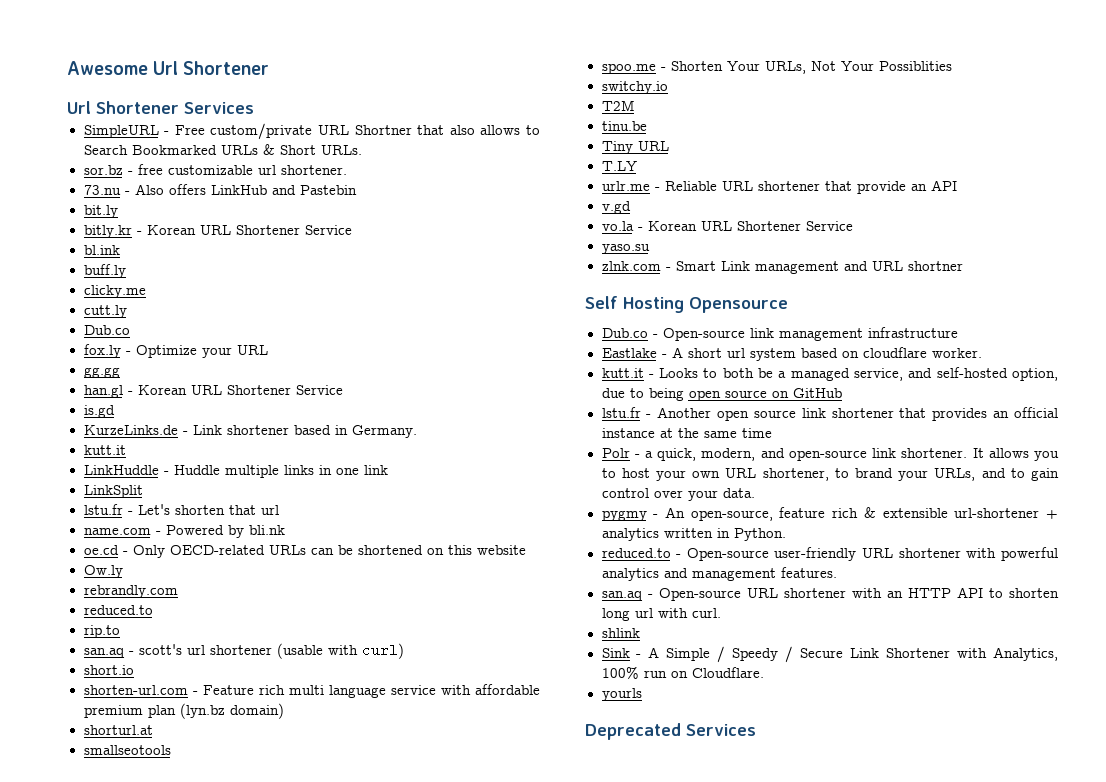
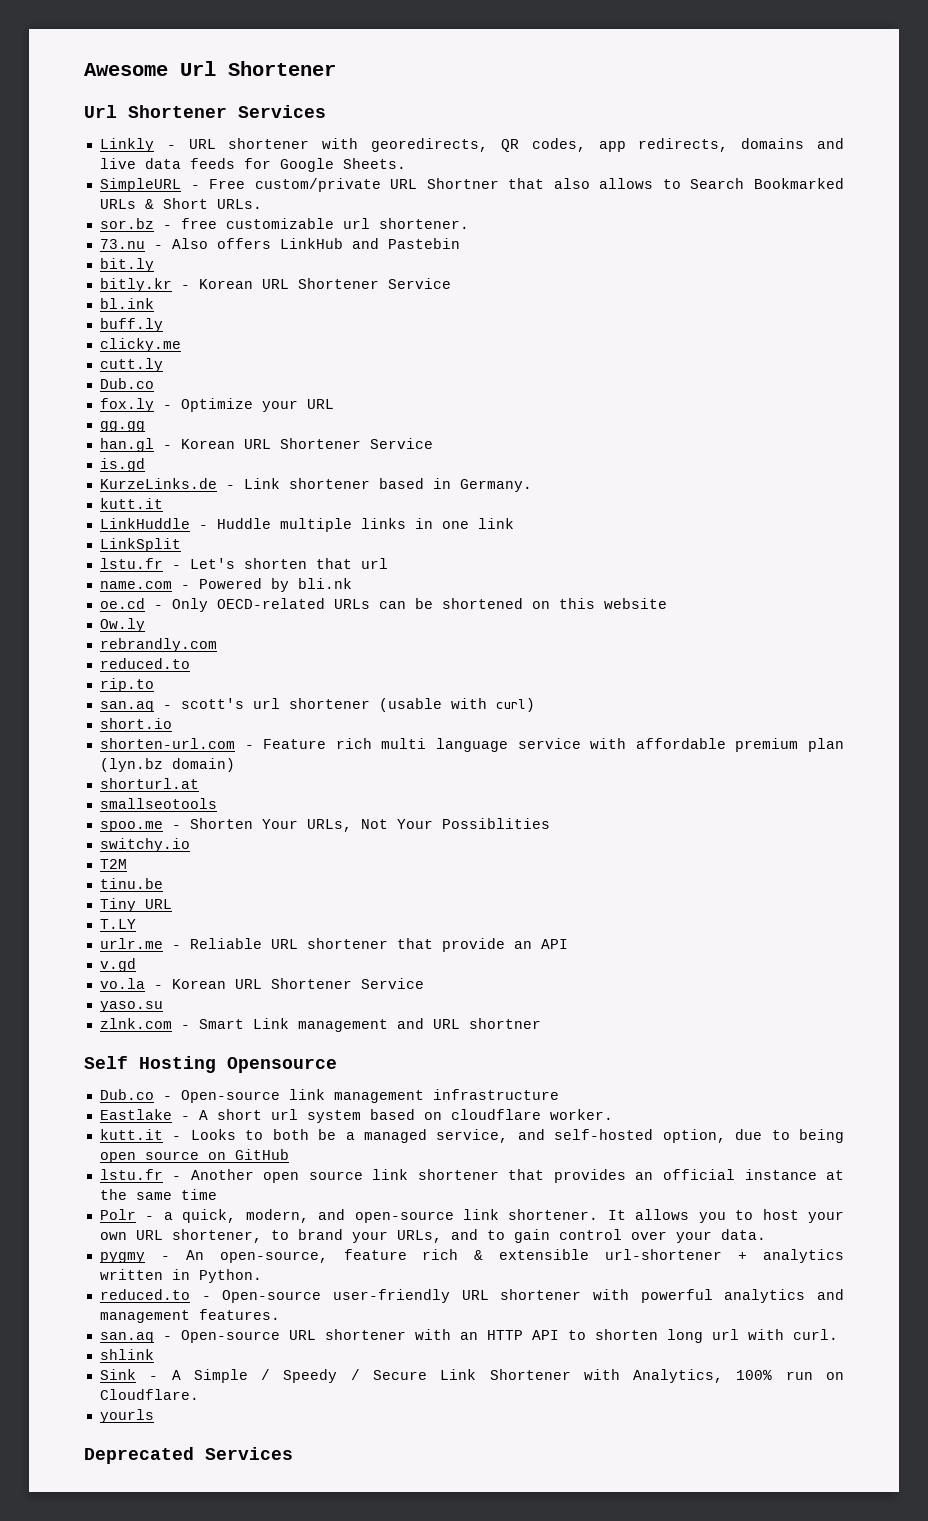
+ Linkly - URL shortener with georedirects, QR codes, app redirects, domains and live data feeds for Google Sheets.

